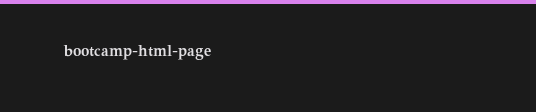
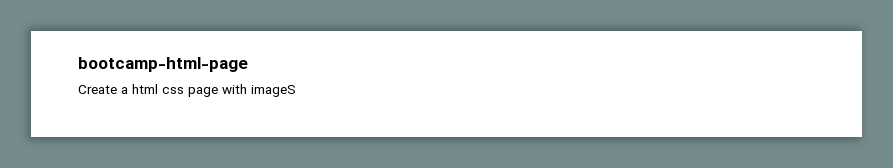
+ Create a html css page with imageS

